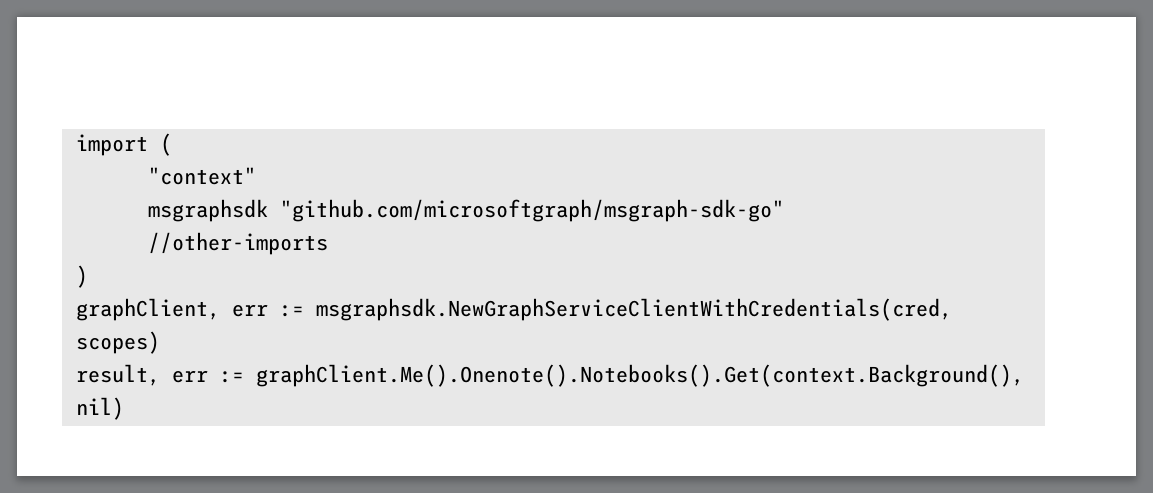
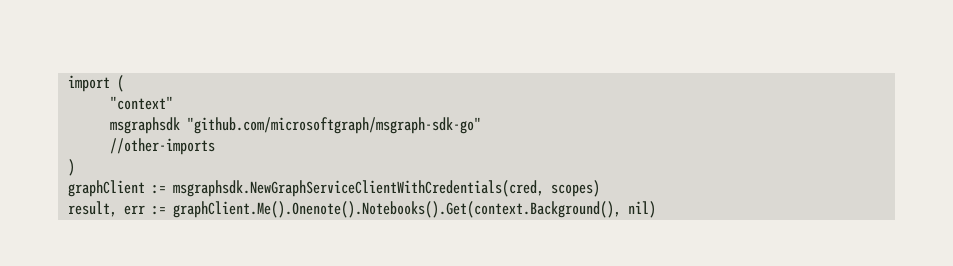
- graphClient, err := msgraphsdk.NewGraphServiceClientWithCredentials(cred, scopes)
+ graphClient := msgraphsdk.NewGraphServiceClientWithCredentials(cred, scopes)

